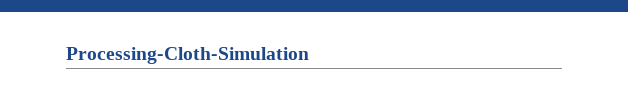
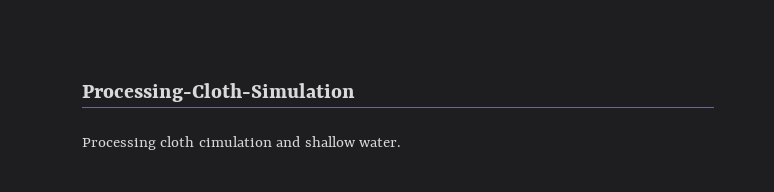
+ Processing cloth cimulation and shallow water.

